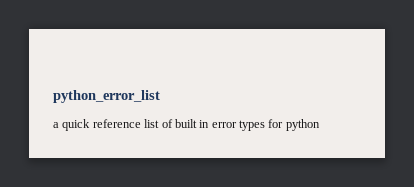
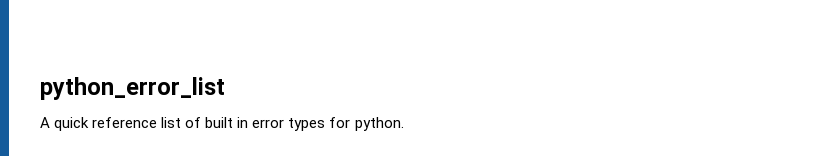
- a quick reference list of built in error types for python
+ A quick reference list of built in error types for python.

